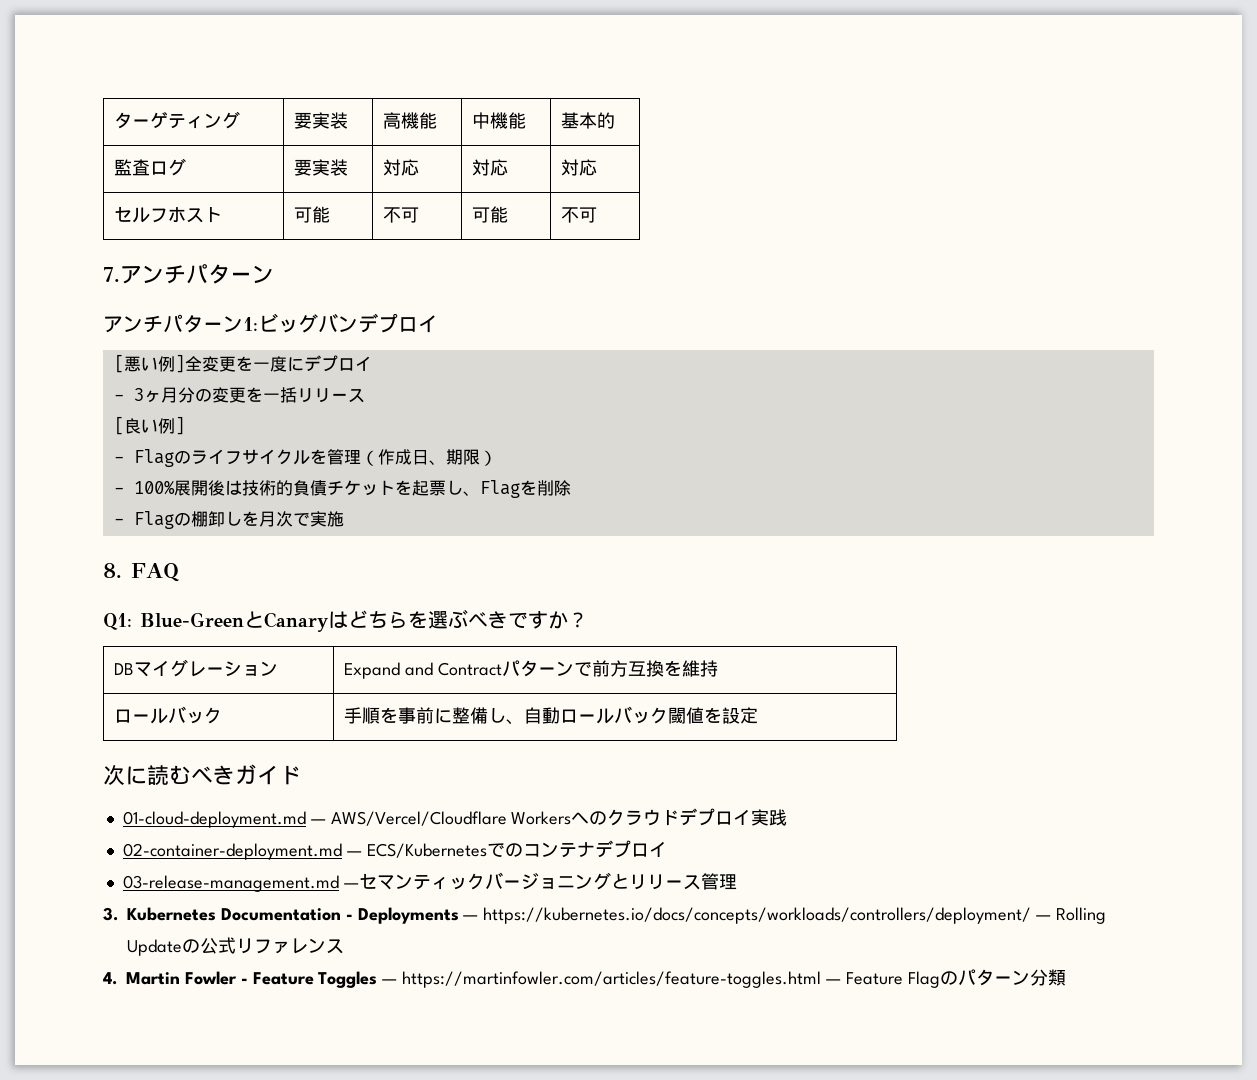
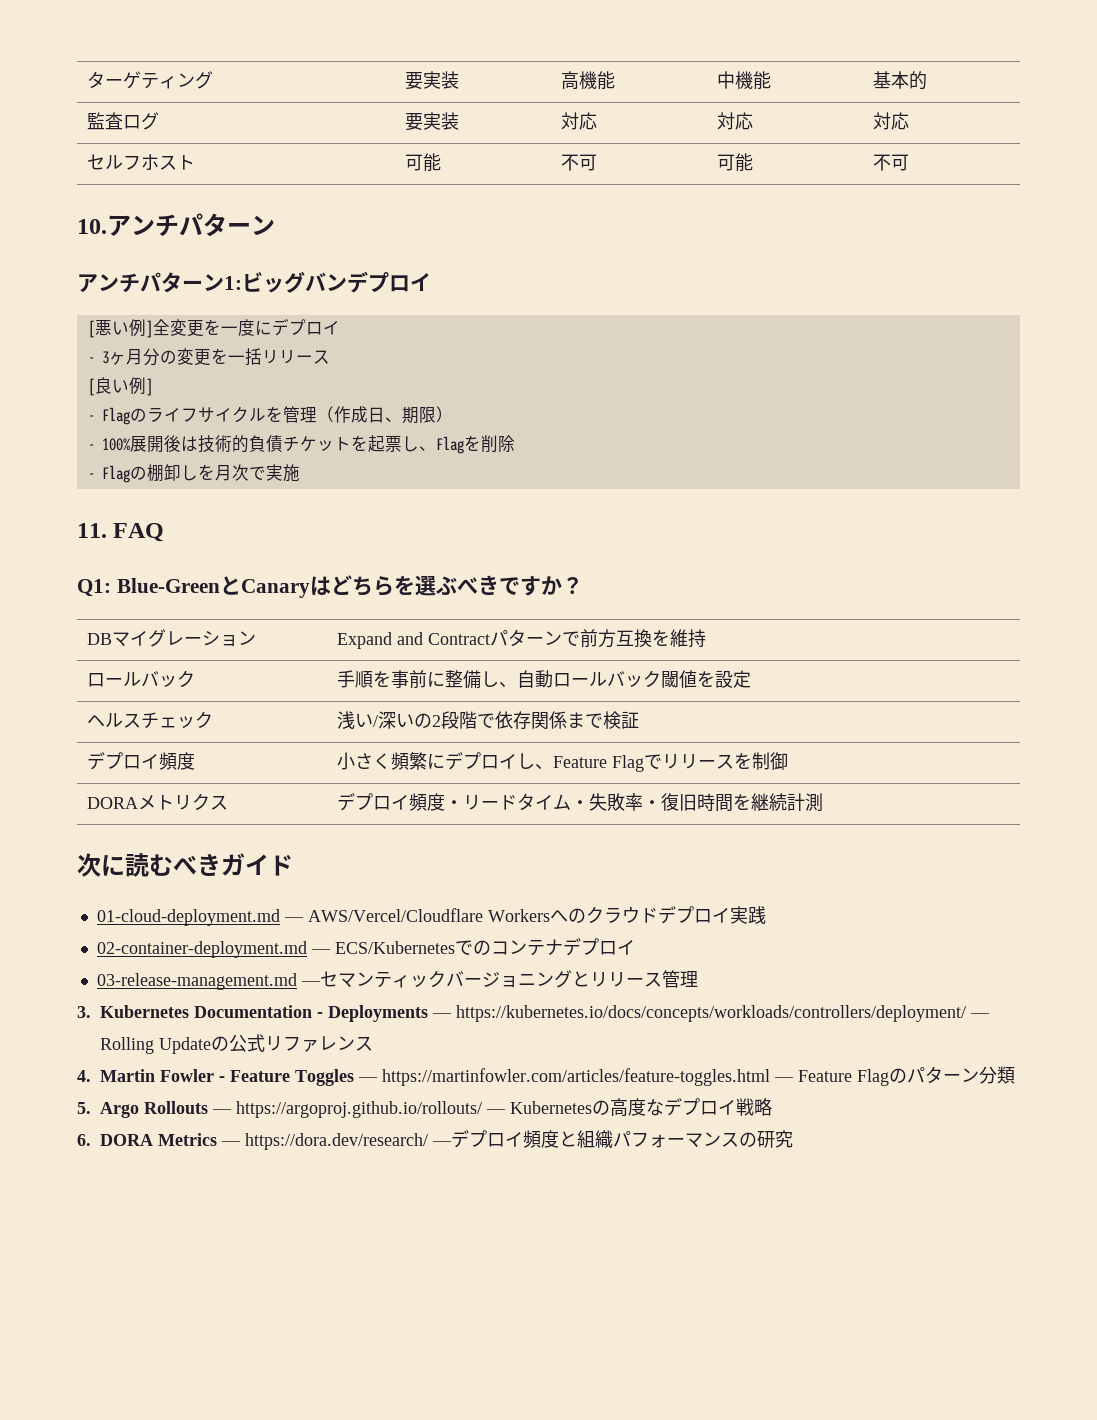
- 7.アンチパターン
+ 10.アンチパターン
- 8. FAQ
+ 11. FAQ
+ ヘルスチェック | 浅い/深いの2段階で依存関係まで検証
+ デプロイ頻度 | 小さく頻繁にデプロイし、Feature Flagでリリースを制御
+ DORAメトリクス | デプロイ頻度・リードタイム・失敗率・復旧時間を継続計測
+ 5. Argo Rollouts — https://argoproj.github.io/rollouts/ — Kubernetesの高度なデプロイ戦略
+ 6. DORA Metrics — https://dora.dev/research/ —デプロイ頻度と組織パフォーマンスの研究

